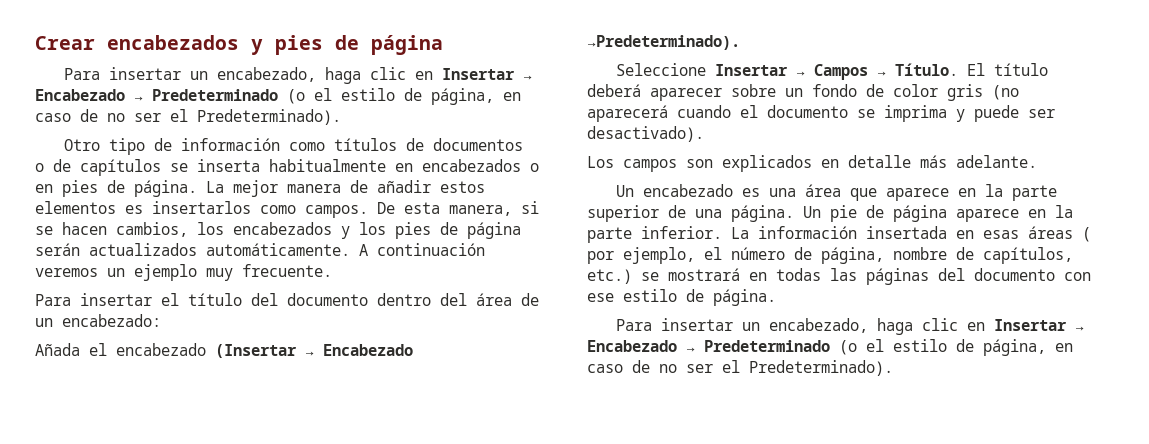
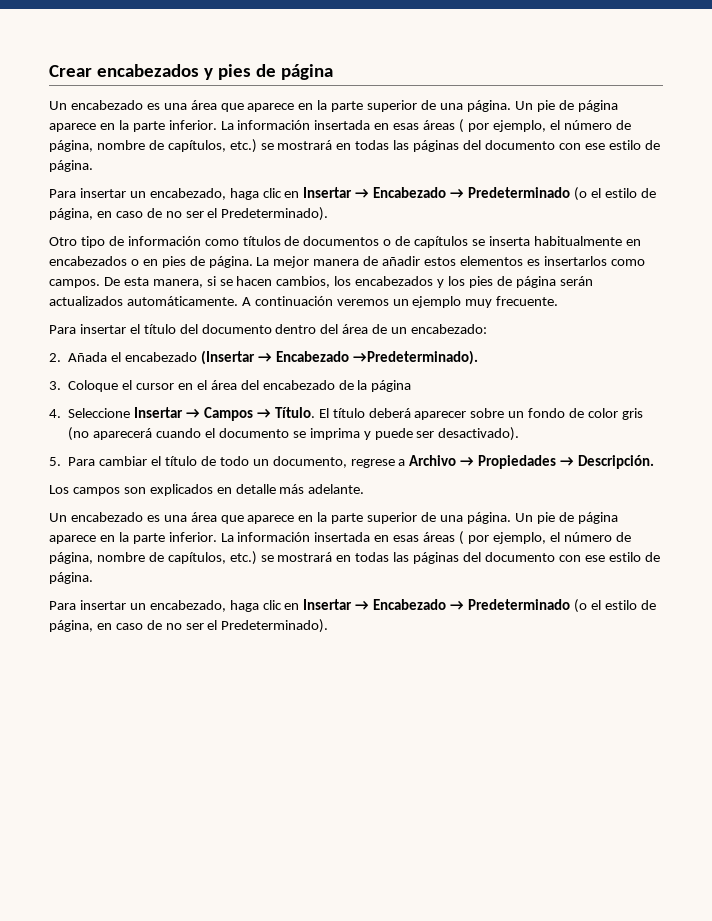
  Crear encabezados y pies de página
+ Un encabezado es una área que aparece en la parte superior de una página. Un pie de página aparece en la parte inferior. La información insertada en esas áreas ( por ejemplo, el número de página, nombre de capítulos, etc.) se mostrará en todas las páginas del documento con ese estilo de página.
- Añada el encabezado (Insertar → Encabezado →Predeterminado).
+ 2. Añada el encabezado (Insertar → Encabezado →Predeterminado).
- Seleccione Insertar → Campos → Título.
+ 3. Coloque el cursor en el área del encabezado de la página
+ 4. Seleccione Insertar → Campos → Título.
+ 5. Para cambiar el título de todo un documento, regrese a Archivo → Propiedades → Descripción.

